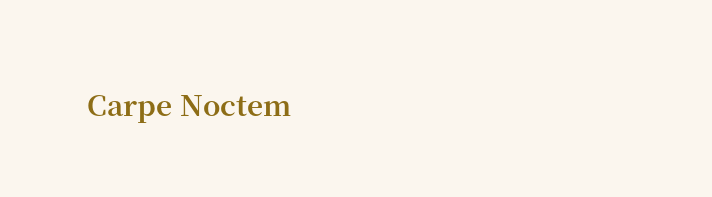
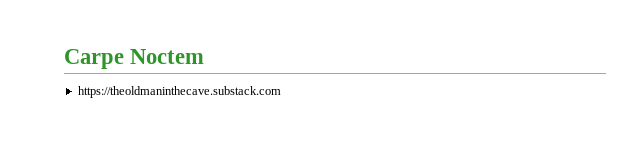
+ https://theoldmaninthecave.substack.com

